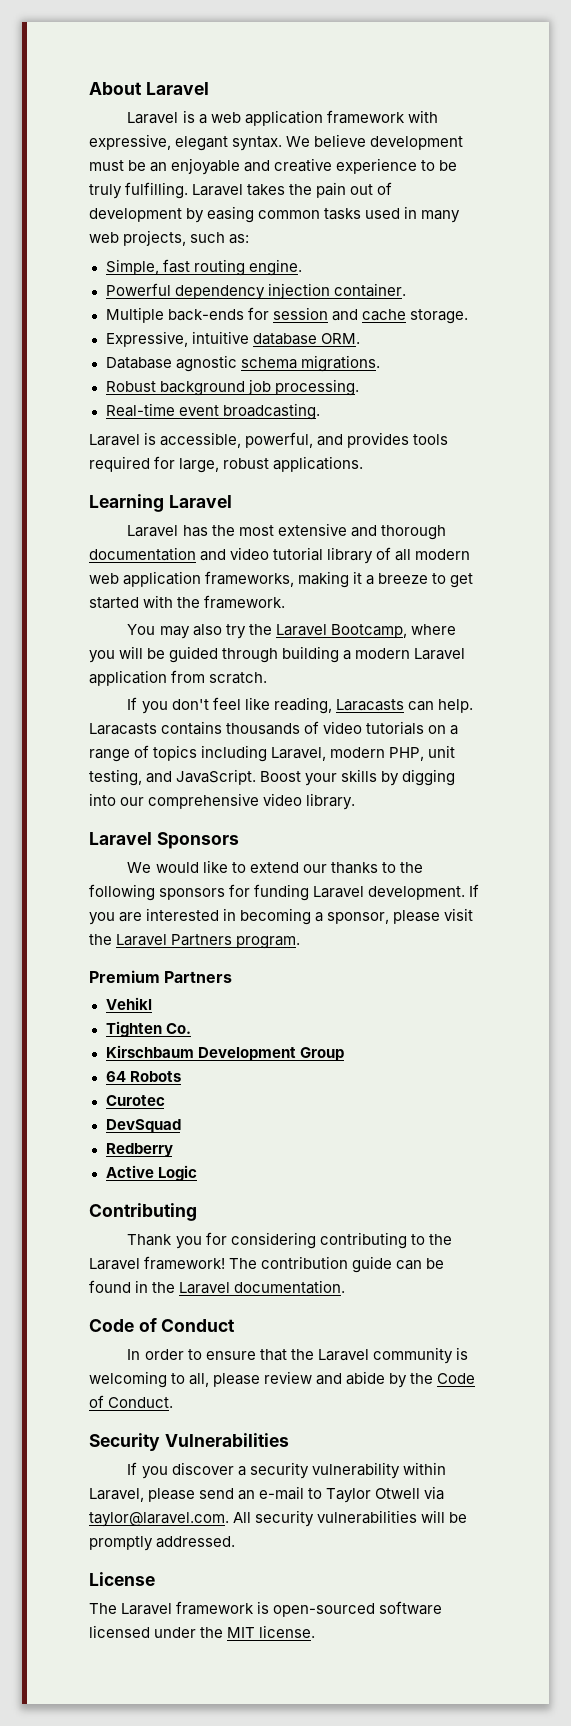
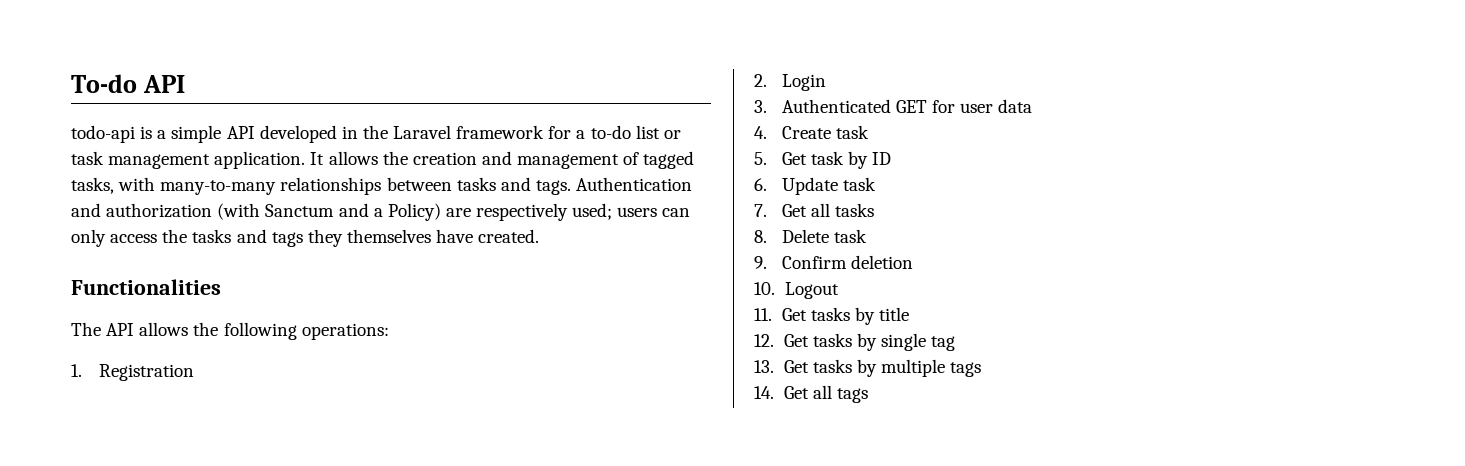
- About Laravel
- Laravel is a web application framework with expressive, elegant syntax. We believe development must be an enjoyable and creative experience to be truly fulfilling. Laravel takes the pain out of development by easing common tasks used in many web projects, such as:
- Simple, fast routing engine.
- Powerful dependency injection container.
- Multiple back-ends for session and cache storage.
- Expressive, intuitive database ORM.
- Database agnostic schema migrations.
- Robust background job processing.
- Real-time event broadcasting.
- Laravel is accessible, powerful, and provides tools required for large, robust applications.
- Learning Laravel
- Laravel has the most extensive and thorough documentation and video tutorial library of all modern web application frameworks, making it a breeze to get started with the framework.
- You may also try the Laravel Bootcamp, where you will be guided through building a modern Laravel application from scratch.
- If you don't feel like reading, Laracasts can help. Laracasts contains thousands of video tutorials on a range of topics including Laravel, modern PHP, unit testing, and JavaScript. Boost your skills by digging into our comprehensive video library.
- Laravel Sponsors
- We would like to extend our thanks to the following sponsors for funding Laravel development. If you are interested in becoming a sponsor, please visit the Laravel Partners program.
- Premium Partners
- Vehikl
- Tighten Co.
- Kirschbaum Development Group
- 64 Robots
- Curotec
- DevSquad
- Redberry
- Active Logic
- Contributing
- Thank you for considering contributing to the Laravel framework! The contribution guide can be found in the Laravel documentation.
- Code of Conduct
- In order to ensure that the Laravel community is welcoming to all, please review and abide by the Code of Conduct.
- Security Vulnerabilities
- If you discover a security vulnerability within Laravel, please send an e-mail to Taylor Otwell via taylor@laravel.com. All security vulnerabilities will be promptly addressed.
- License
- The Laravel framework is open-sourced software licensed under the MIT license.
+ To-do API
+ todo-api is a simple API developed in the Laravel framework for a to-do list or task management application. It allows the creation and management of tagged tasks, with many-to-many relationships between tasks and tags. Authentication and authorization (with Sanctum and a Policy) are respectively used; users can only access the tasks and tags they themselves have created.
+ Functionalities
+ The API allows the following operations:
+ 1. Registration
+ 2. Login
+ 3. Authenticated GET for user data
+ 4. Create task
+ 5. Get task by ID
+ 6. Update task
+ 7. Get all tasks
+ 8. Delete task
+ 9. Confirm deletion
+ 10. Logout
+ 11. Get tasks by title
+ 12. Get tasks by single tag
+ 13. Get tasks by multiple tags
+ 14. Get all tags

